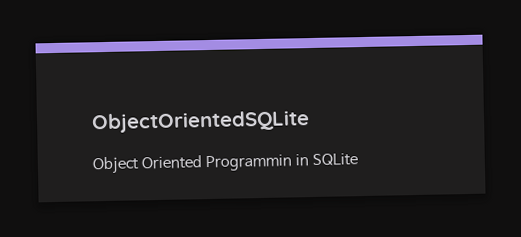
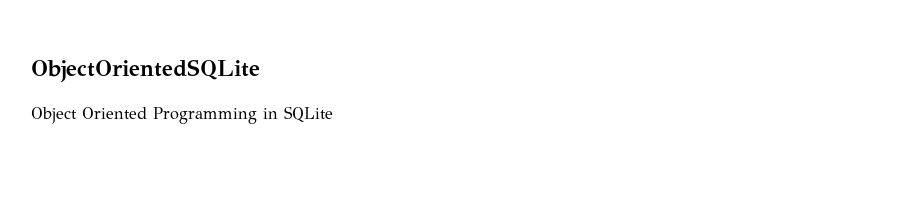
- Object Oriented Programmin in SQLite
+ Object Oriented Programming in SQLite

